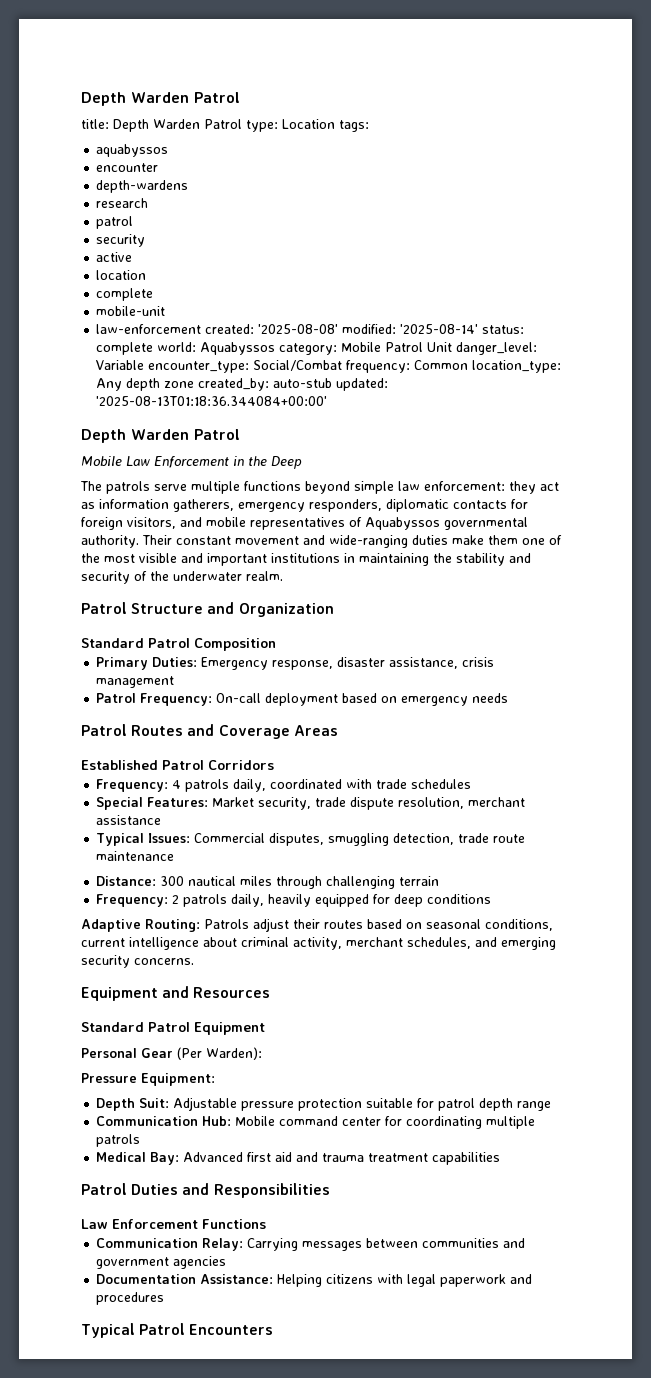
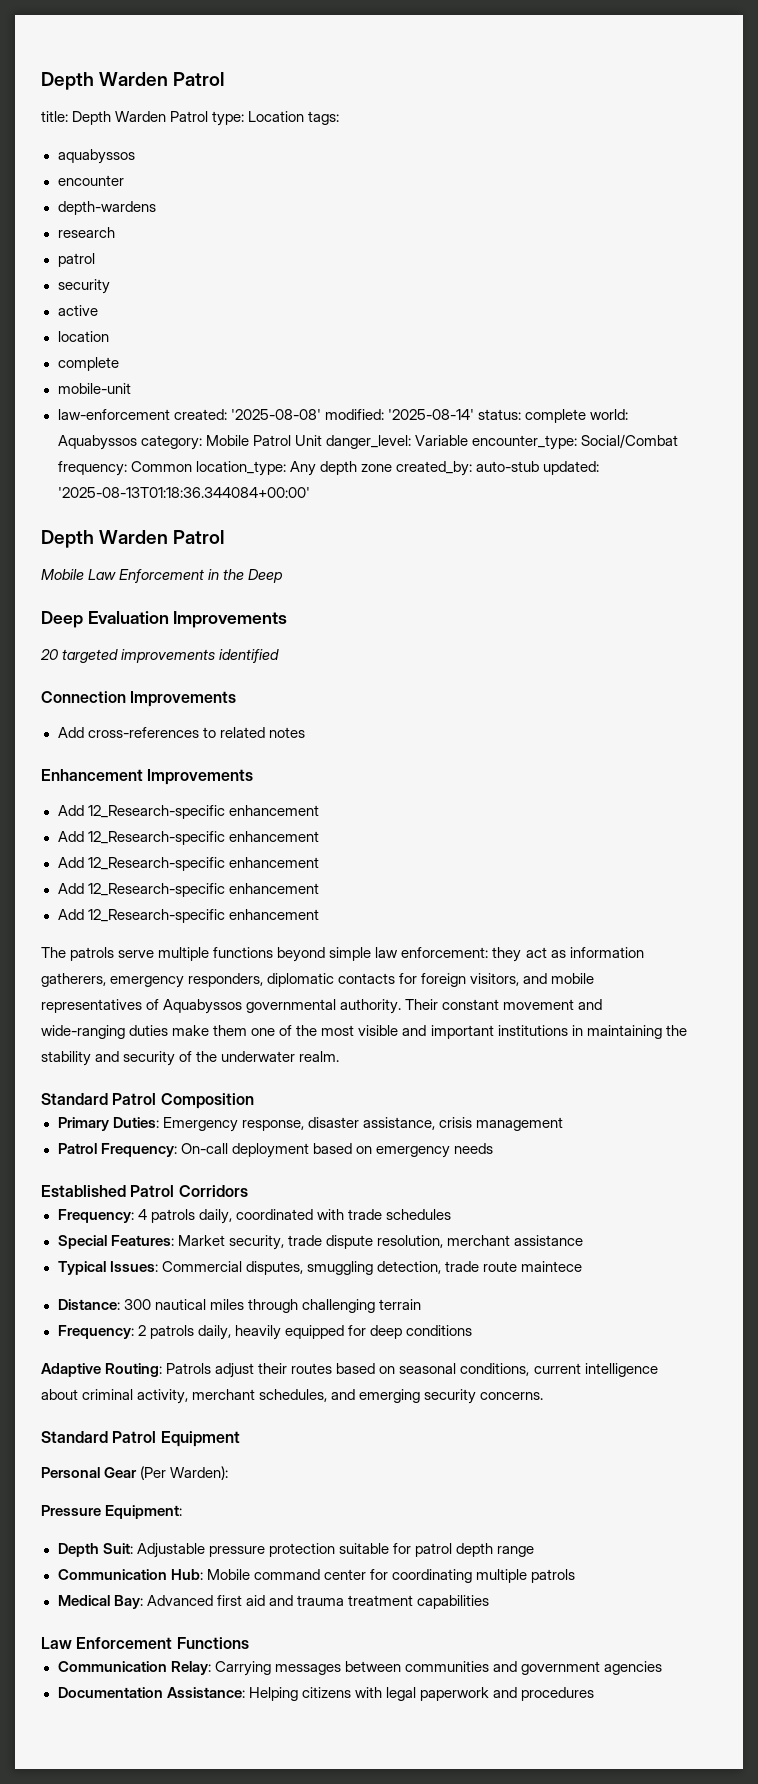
+ Deep Evaluation Improvements
+ 20 targeted improvements identified
+ Connection Improvements
+ Add cross-references to related notes
+ Enhancement Improvements
+ Add 12_Research-specific enhancement
+ Add 12_Research-specific enhancement
+ Add 12_Research-specific enhancement
+ Add 12_Research-specific enhancement
+ Add 12_Research-specific enhancement
- Patrol Structure and Organization
- Patrol Routes and Coverage Areas
- Typical Issues: Commercial disputes, smuggling detection, trade route maintenance
+ Typical Issues: Commercial disputes, smuggling detection, trade route maintece
- Equipment and Resources
- Patrol Duties and Responsibilities
- Typical Patrol Encounters

